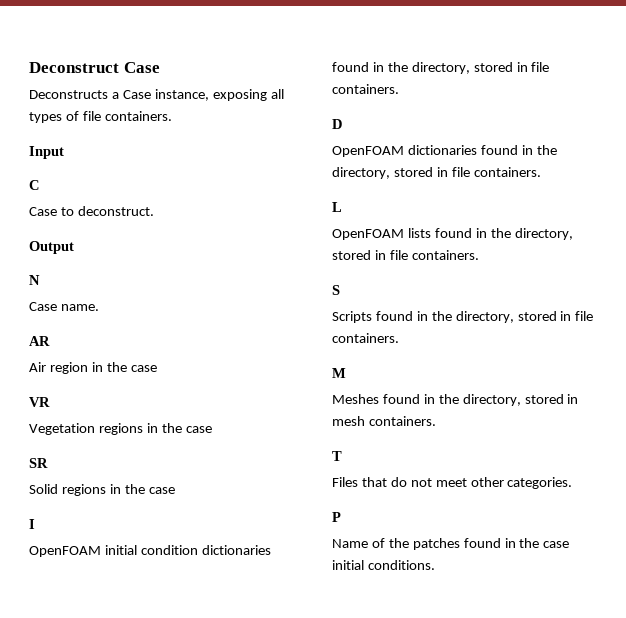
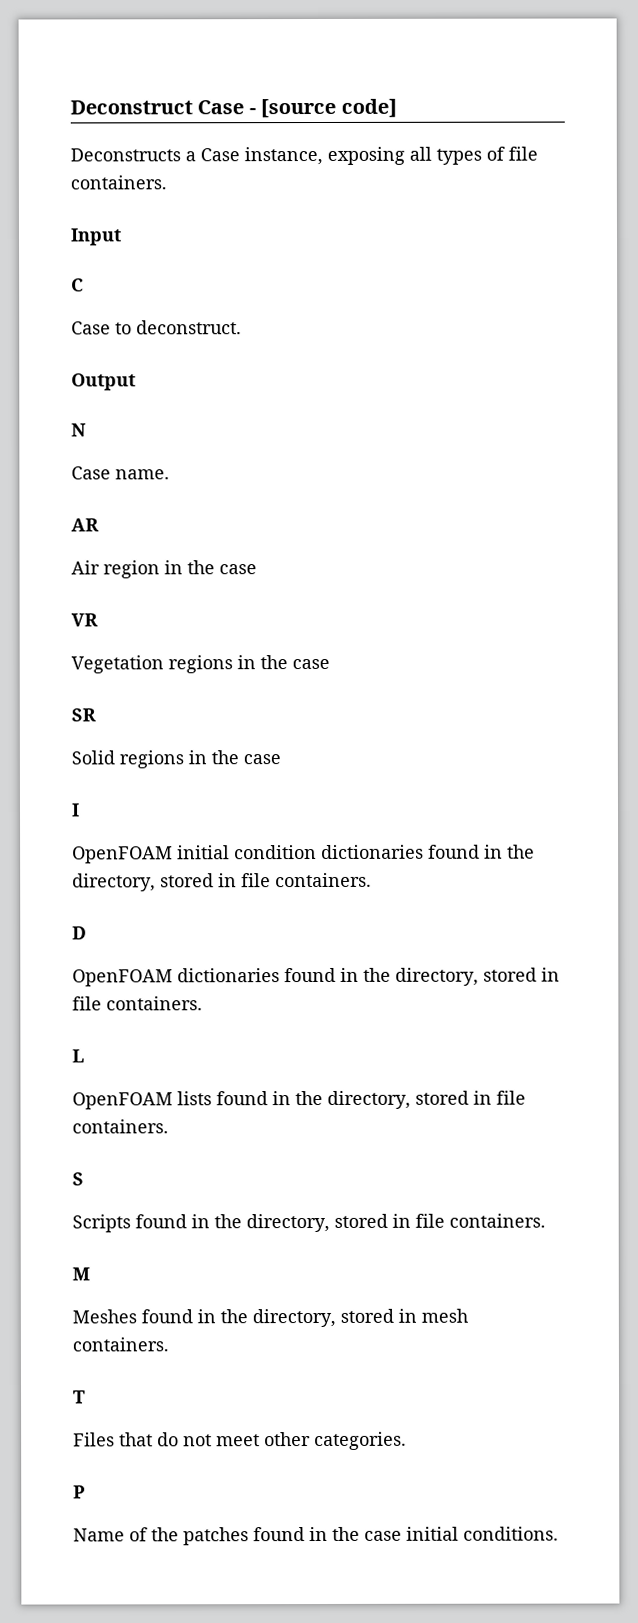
- Deconstruct Case
+ Deconstruct Case - [source code]

